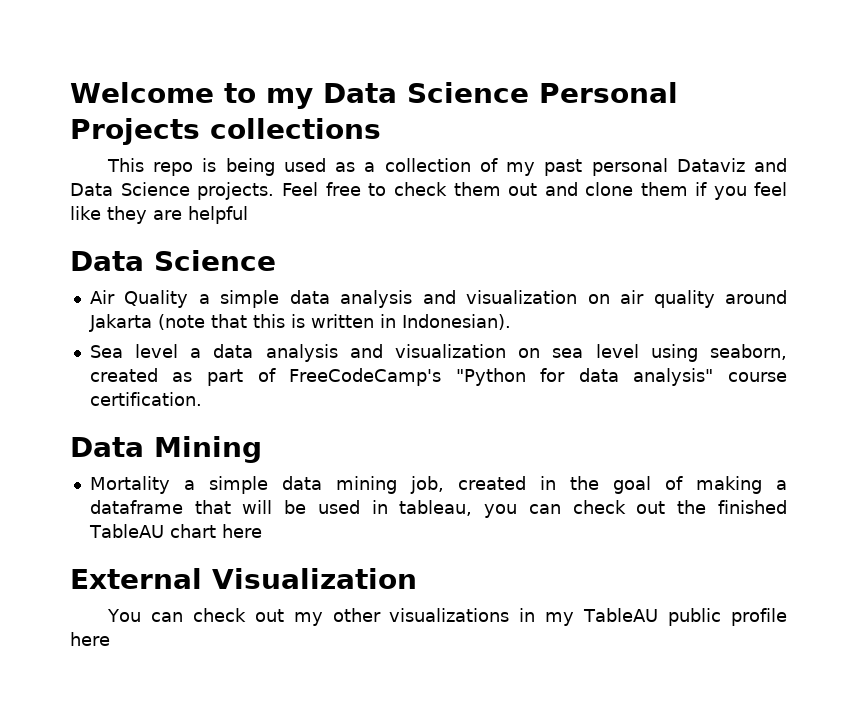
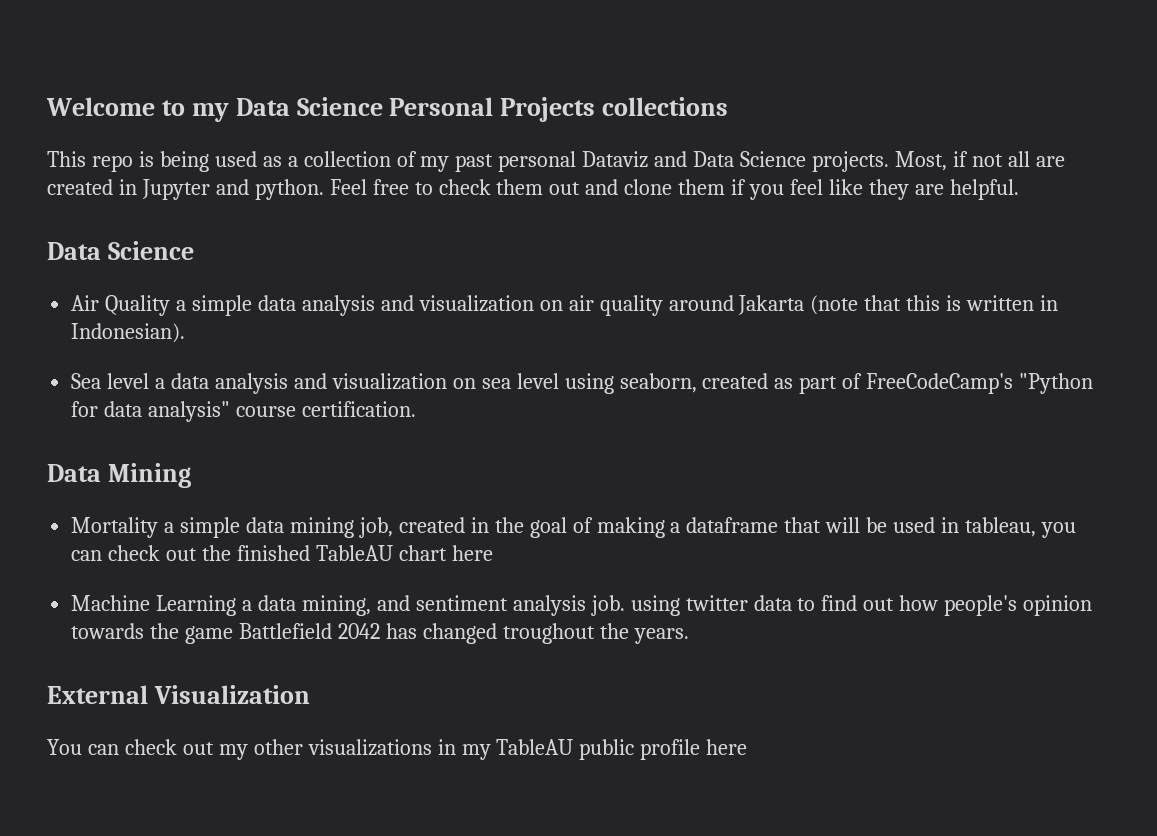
+ Most, if not all are created in Jupyter and python.
- Feel free to check them out and clone them if you feel like they are helpful
+ Feel free to check them out and clone them if you feel like they are helpful.
+ Machine Learning a data mining, and sentiment analysis job. using twitter data to find out how people's opinion towards the game Battlefield 2042 has changed troughout the years.

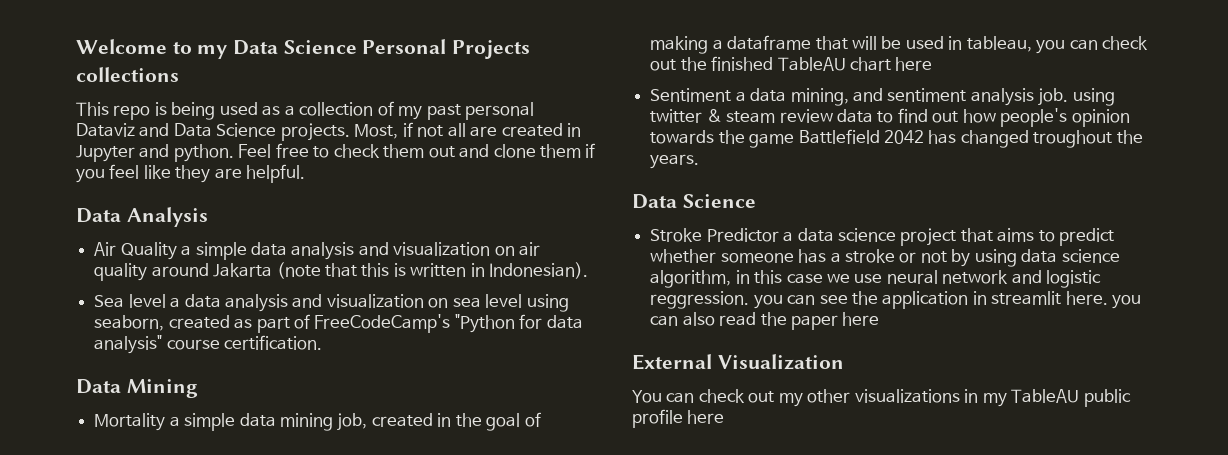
  Feel free to check them out and clone them if you feel like they are helpful.
- Data Science
+ Data Analysis
- Machine Learning a data mining, and sentiment analysis job. using twitter data to find out how people's opinion towards the game Battlefield 2042 has changed troughout the years.
+ Sentiment a data mining, and sentiment analysis job. using twitter & steam review data to find out how people's opinion towards the game Battlefield 2042 has changed troughout the years.
+ Data Science
+ Stroke Predictor a data science project that aims to predict whether someone has a stroke or not by using data science algorithm, in this case we use neural network and logistic reggression. you can see the application in streamlit here. you can also read the paper here

